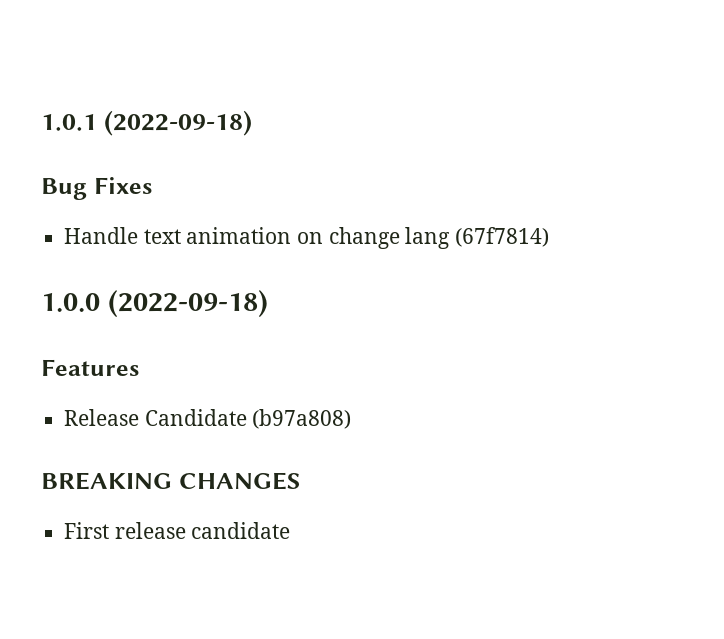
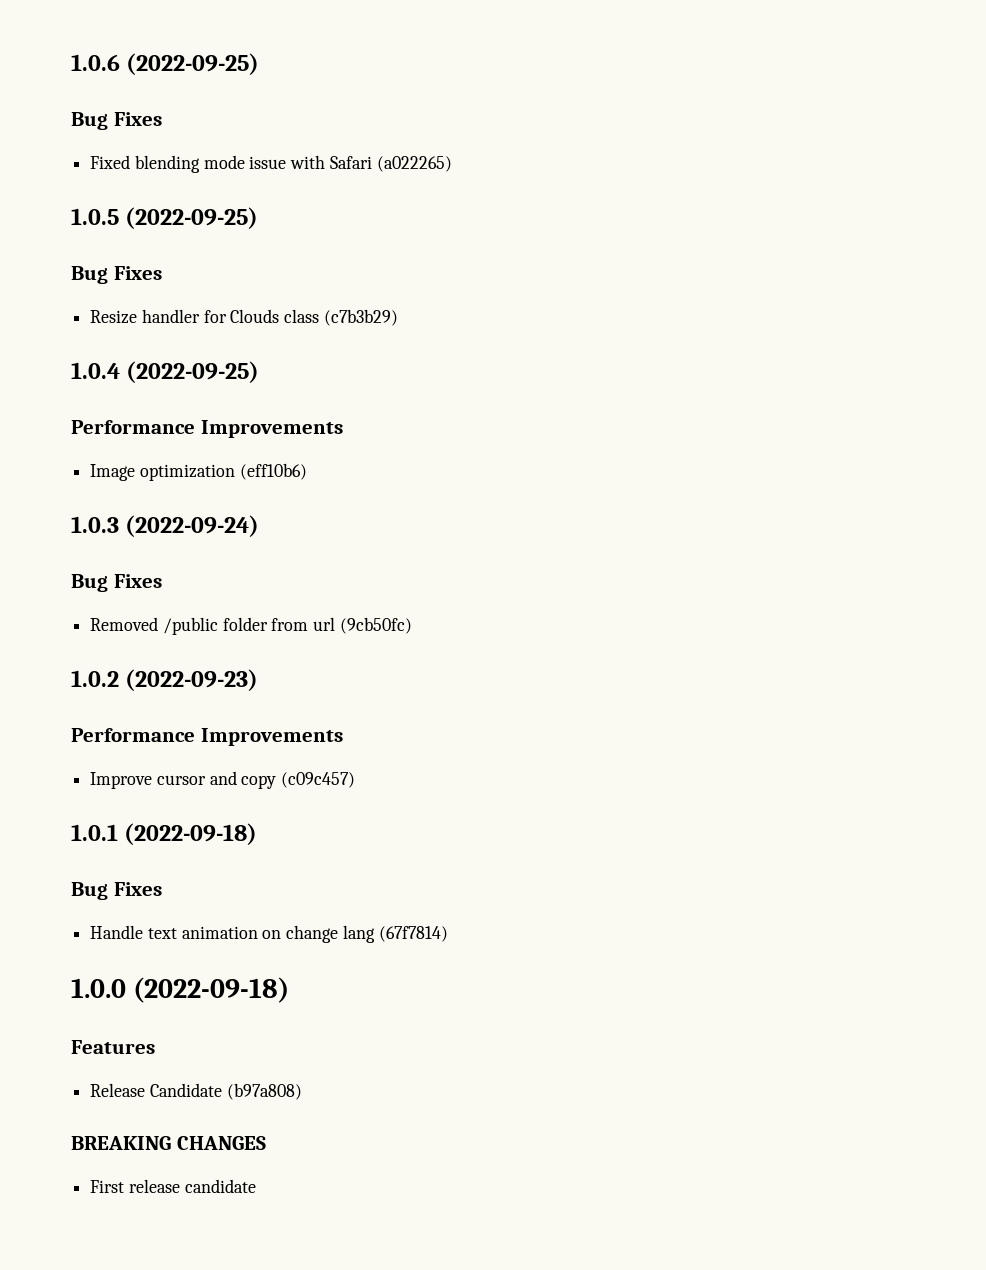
+ 1.0.6 (2022-09-25)
+ Bug Fixes
+ Fixed blending mode issue with Safari (a022265)
+ 1.0.5 (2022-09-25)
+ Bug Fixes
+ Resize handler for Clouds class (c7b3b29)
+ 1.0.4 (2022-09-25)
+ Performance Improvements
+ Image optimization (eff10b6)
+ 1.0.3 (2022-09-24)
+ Bug Fixes
+ Removed /public folder from url (9cb50fc)
+ 1.0.2 (2022-09-23)
+ Performance Improvements
+ Improve cursor and copy (c09c457)

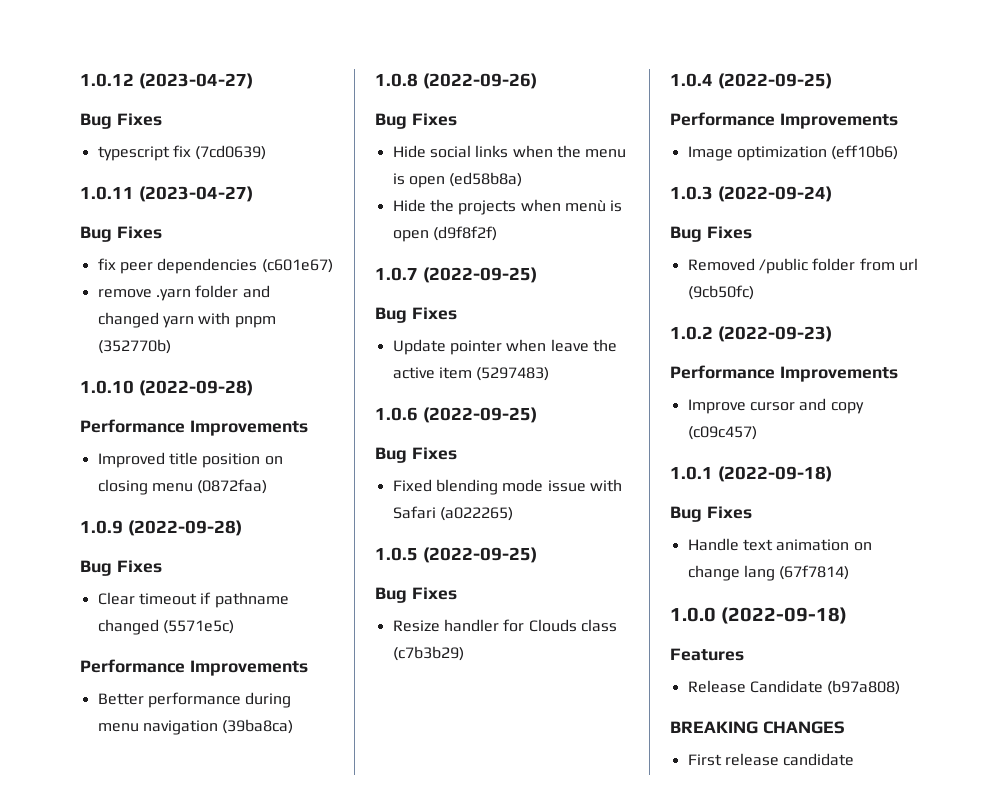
+ 1.0.12 (2023-04-27)
+ Bug Fixes
+ typescript fix (7cd0639)
+ 1.0.11 (2023-04-27)
+ Bug Fixes
+ fix peer dependencies (c601e67)
+ remove .yarn folder and changed yarn with pnpm (352770b)
+ 1.0.10 (2022-09-28)
+ Performance Improvements
+ Improved title position on closing menu (0872faa)
+ 1.0.9 (2022-09-28)
+ Bug Fixes
+ Clear timeout if pathname changed (5571e5c)
+ Performance Improvements
+ Better performance during menu navigation (39ba8ca)
+ 1.0.8 (2022-09-26)
+ Bug Fixes
+ Hide social links when the menu is open (ed58b8a)
+ Hide the projects when menù is open (d9f8f2f)
+ 1.0.7 (2022-09-25)
+ Bug Fixes
+ Update pointer when leave the active item (5297483)

